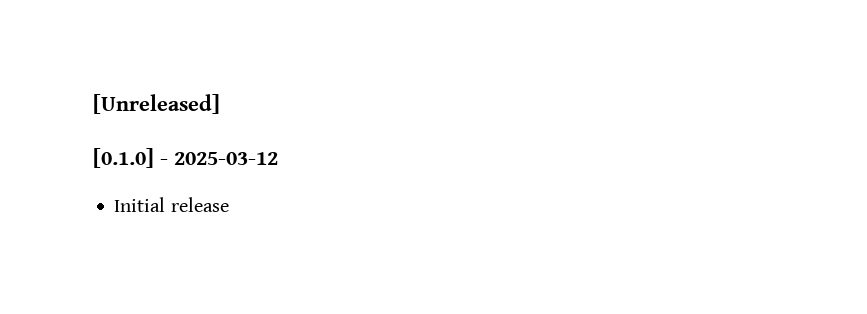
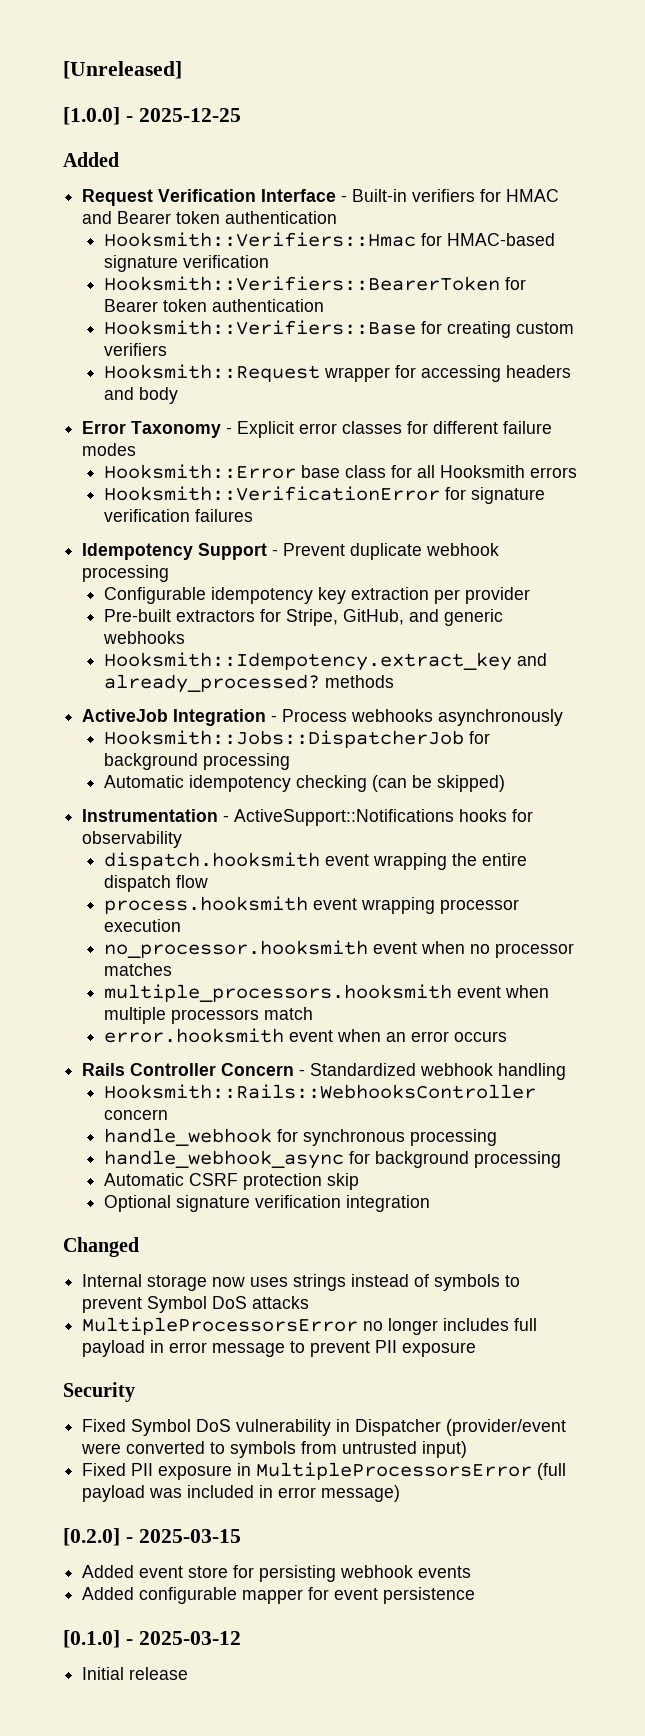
+ [1.0.0] - 2025-12-25
+ Added
+ Request Verification Interface - Built-in verifiers for HMAC and Bearer token authentication
+ Hooksmith::Verifiers::Hmac for HMAC-based signature verification
+ Hooksmith::Verifiers::BearerToken for Bearer token authentication
+ Hooksmith::Verifiers::Base for creating custom verifiers
+ Hooksmith::Request wrapper for accessing headers and body
+ Error Taxonomy - Explicit error classes for different failure modes
+ Hooksmith::Error base class for all Hooksmith errors
+ Hooksmith::VerificationError for signature verification failures
+ Idempotency Support - Prevent duplicate webhook processing
+ Configurable idempotency key extraction per provider
+ Pre-built extractors for Stripe, GitHub, and generic webhooks
+ Hooksmith::Idempotency.extract_key and already_processed? methods
+ ActiveJob Integration - Process webhooks asynchronously
+ Hooksmith::Jobs::DispatcherJob for background processing
+ Automatic idempotency checking (can be skipped)
+ Instrumentation - ActiveSupport::Notifications hooks for observability
+ dispatch.hooksmith event wrapping the entire dispatch flow
+ process.hooksmith event wrapping processor execution
+ no_processor.hooksmith event when no processor matches
+ multiple_processors.hooksmith event when multiple processors match
+ error.hooksmith event when an error occurs
+ Rails Controller Concern - Standardized webhook handling
+ Hooksmith::Rails::WebhooksController concern
+ handle_webhook for synchronous processing
+ handle_webhook_async for background processing
+ Automatic CSRF protection skip
+ Optional signature verification integration
+ Changed
+ Internal storage now uses strings instead of symbols to prevent Symbol DoS attacks
+ MultipleProcessorsError no longer includes full payload in error message to prevent PII exposure
+ Security
+ Fixed Symbol DoS vulnerability in Dispatcher (provider/event were converted to symbols from untrusted input)
+ Fixed PII exposure in MultipleProcessorsError (full payload was included in error message)
+ [0.2.0] - 2025-03-15
+ Added event store for persisting webhook events
+ Added configurable mapper for event persistence

